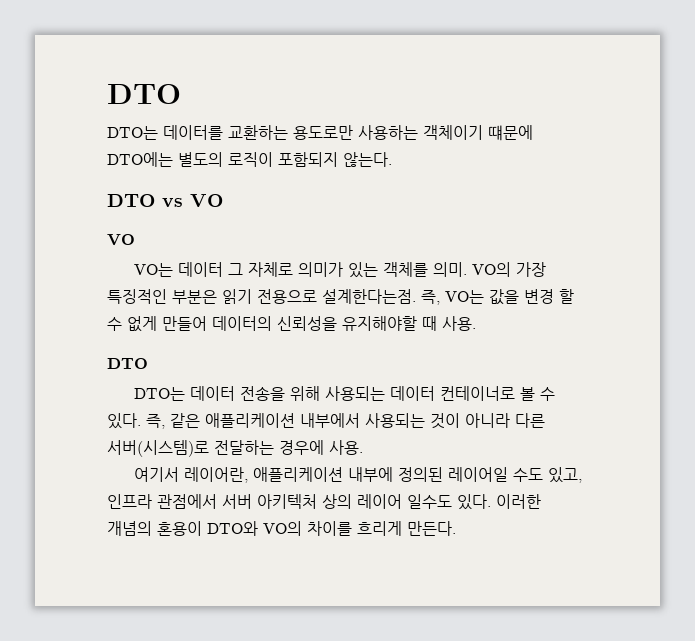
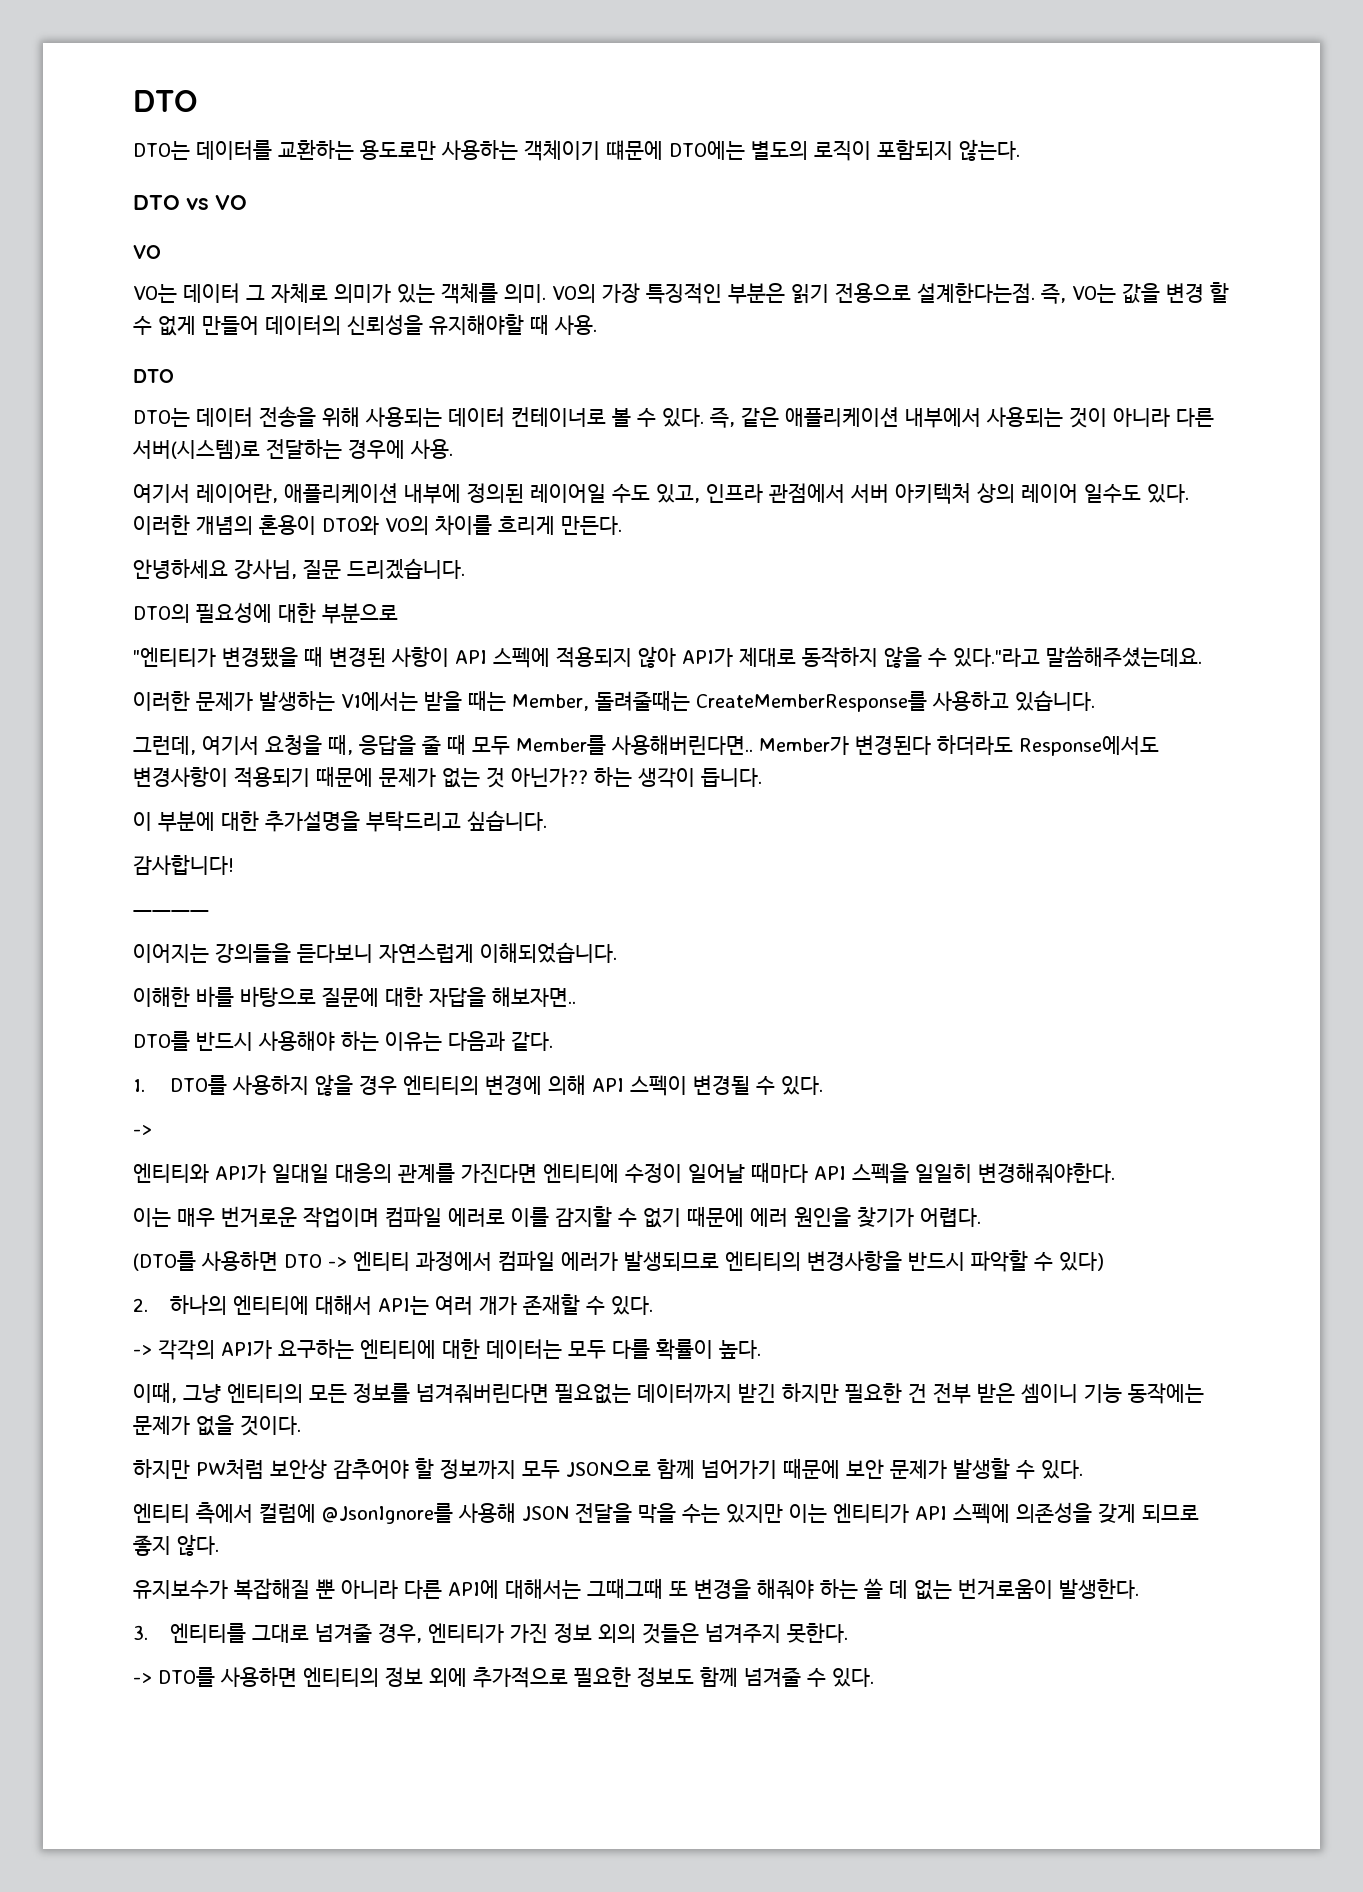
+ 안녕하세요 강사님, 질문 드리겠습니다.
+ DTO의 필요성에 대한 부분으로
+ "엔티티가 변경됐을 때 변경된 사항이 API 스펙에 적용되지 않아 API가 제대로 동작하지 않을 수 있다."라고 말씀해주셨는데요.
+ 이러한 문제가 발생하는 V1에서는 받을 때는 Member, 돌려줄때는 CreateMemberResponse를 사용하고 있습니다.
+ 그런데, 여기서 요청을 때, 응답을 줄 때 모두 Member를 사용해버린다면.. Member가 변경된다 하더라도 Response에서도 변경사항이 적용되기 때문에 문제가 없는 것 아닌가?? 하는 생각이 듭니다.
+ 이 부분에 대한 추가설명을 부탁드리고 싶습니다.
+ 감사합니다!
+ ㅡㅡㅡㅡ
+ 이어지는 강의들을 듣다보니 자연스럽게 이해되었습니다.
+ 이해한 바를 바탕으로 질문에 대한 자답을 해보자면..
+ DTO를 반드시 사용해야 하는 이유는 다음과 같다.
+ 1. DTO를 사용하지 않을 경우 엔티티의 변경에 의해 API 스펙이 변경될 수 있다.
+ ->
+ 엔티티와 API가 일대일 대응의 관계를 가진다면 엔티티에 수정이 일어날 때마다 API 스펙을 일일히 변경해줘야한다.
+ 이는 매우 번거로운 작업이며 컴파일 에러로 이를 감지할 수 없기 때문에 에러 원인을 찾기가 어렵다.
+ (DTO를 사용하면 DTO -> 엔티티 과정에서 컴파일 에러가 발생되므로 엔티티의 변경사항을 반드시 파악할 수 있다)
+ 2. 하나의 엔티티에 대해서 API는 여러 개가 존재할 수 있다.
+ -> 각각의 API가 요구하는 엔티티에 대한 데이터는 모두 다를 확률이 높다.
+ 이때, 그냥 엔티티의 모든 정보를 넘겨줘버린다면 필요없는 데이터까지 받긴 하지만 필요한 건 전부 받은 셈이니 기능 동작에는 문제가 없을 것이다.
+ 하지만 PW처럼 보안상 감추어야 할 정보까지 모두 JSON으로 함께 넘어가기 때문에 보안 문제가 발생할 수 있다.
+ 엔티티 측에서 컬럼에 @JsonIgnore를 사용해 JSON 전달을 막을 수는 있지만 이는 엔티티가 API 스펙에 의존성을 갖게 되므로 좋지 않다.
+ 유지보수가 복잡해질 뿐 아니라 다른 API에 대해서는 그때그때 또 변경을 해줘야 하는 쓸 데 없는 번거로움이 발생한다.
+ 3. 엔티티를 그대로 넘겨줄 경우, 엔티티가 가진 정보 외의 것들은 넘겨주지 못한다.
+ -> DTO를 사용하면 엔티티의 정보 외에 추가적으로 필요한 정보도 함께 넘겨줄 수 있다.

